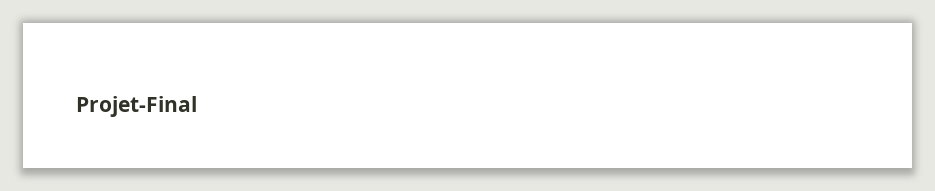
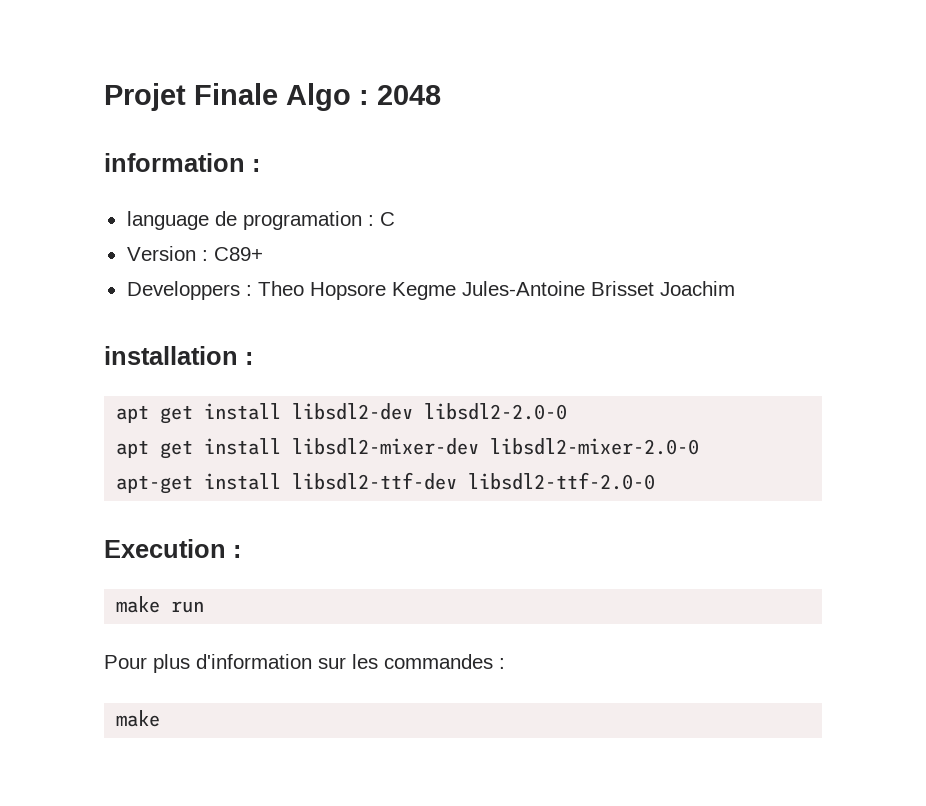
- Projet-Final
+ Projet Finale Algo : 2048
+ information :
+ language de programation : C
+ Version : C89+
+ Developpers : Theo Hopsore Kegme Jules-Antoine Brisset Joachim
+ installation :
+ apt get install libsdl2-dev libsdl2-2.0-0
+ apt get install libsdl2-mixer-dev libsdl2-mixer-2.0-0
+ apt-get install libsdl2-ttf-dev libsdl2-ttf-2.0-0
+ Execution :
+ make run
+ Pour plus d'information sur les commandes :
+ make

